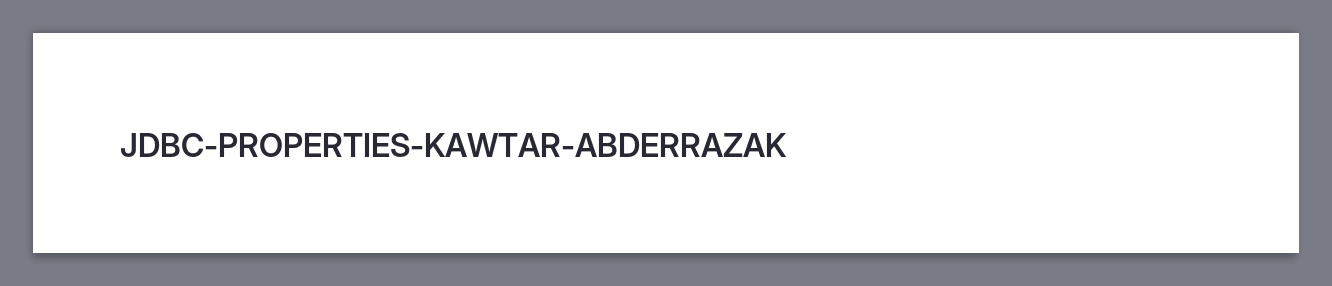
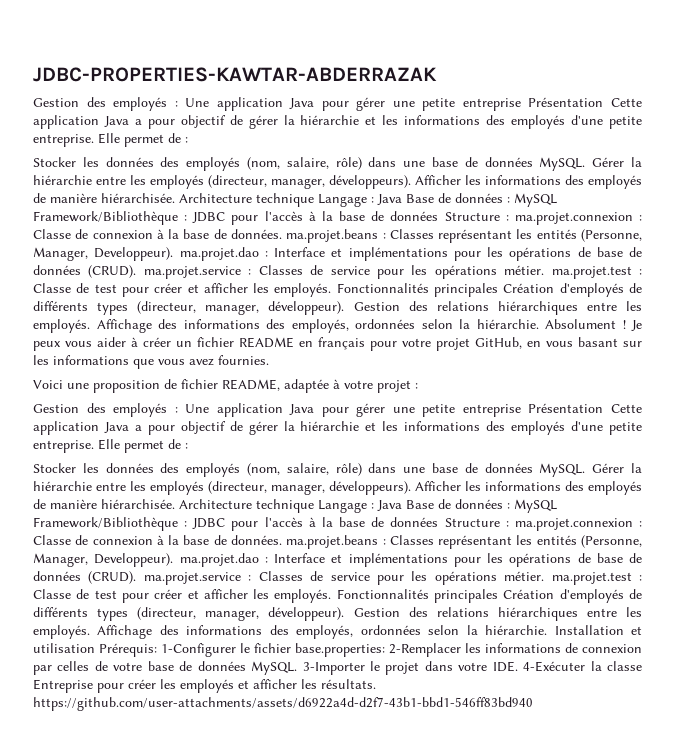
  JDBC-PROPERTIES-KAWTAR-ABDERRAZAK
+ Gestion des employés : Une application Java pour gérer une petite entreprise Présentation Cette application Java a pour objectif de gérer la hiérarchie et les informations des employés d'une petite entreprise. Elle permet de :
+ Stocker les données des employés (nom, salaire, rôle) dans une base de données MySQL. Gérer la hiérarchie entre les employés (directeur, manager, développeurs). Afficher les informations des employés de manière hiérarchisée. Architecture technique Langage : Java Base de données : MySQL Framework/Bibliothèque : JDBC pour l'accès à la base de données Structure : ma.projet.connexion : Classe de connexion à la base de données. ma.projet.beans : Classes représentant les entités (Personne, Manager, Developpeur). ma.projet.dao : Interface et implémentations pour les opérations de base de données (CRUD). ma.projet.service : Classes de service pour les opérations métier. ma.projet.test : Classe de test pour créer et afficher les employés. Fonctionnalités principales Création d'employés de différents types (directeur, manager, développeur). Gestion des relations hiérarchiques entre les employés. Affichage des informations des employés, ordonnées selon la hiérarchie. Absolument ! Je peux vous aider à créer un fichier README en français pour votre projet GitHub, en vous basant sur les informations que vous avez fournies.
+ Voici une proposition de fichier README, adaptée à votre projet :
+ Gestion des employés : Une application Java pour gérer une petite entreprise Présentation Cette application Java a pour objectif de gérer la hiérarchie et les informations des employés d'une petite entreprise. Elle permet de :
+ Stocker les données des employés (nom, salaire, rôle) dans une base de données MySQL. Gérer la hiérarchie entre les employés (directeur, manager, développeurs). Afficher les informations des employés de manière hiérarchisée. Architecture technique Langage : Java Base de données : MySQL Framework/Bibliothèque : JDBC pour l'accès à la base de données Structure : ma.projet.connexion : Classe de connexion à la base de données. ma.projet.beans : Classes représentant les entités (Personne, Manager, Developpeur). ma.projet.dao : Interface et implémentations pour les opérations de base de données (CRUD). ma.projet.service : Classes de service pour les opérations métier. ma.projet.test : Classe de test pour créer et afficher les employés. Fonctionnalités principales Création d'employés de différents types (directeur, manager, développeur). Gestion des relations hiérarchiques entre les employés. Affichage des informations des employés, ordonnées selon la hiérarchie. Installation et utilisation Prérequis: 1-Configurer le fichier base.properties: 2-Remplacer les informations de connexion par celles de votre base de données MySQL. 3-Importer le projet dans votre IDE. 4-Exécuter la classe Entreprise pour créer les employés et afficher les résultats. https://github.com/user-attachments/assets/d6922a4d-d2f7-43b1-bbd1-546ff83bd940

